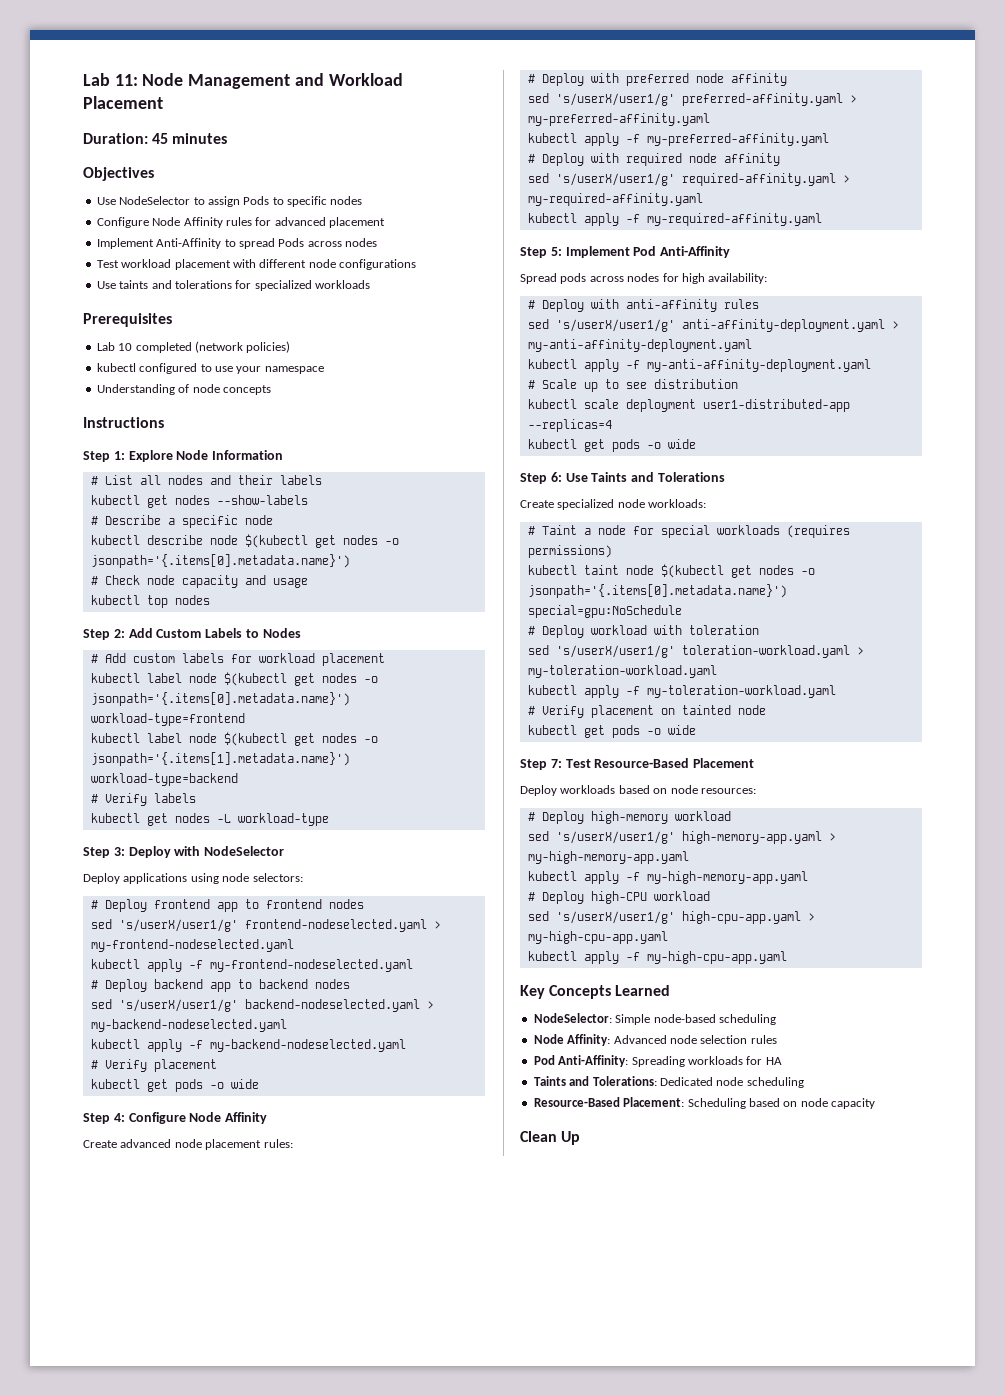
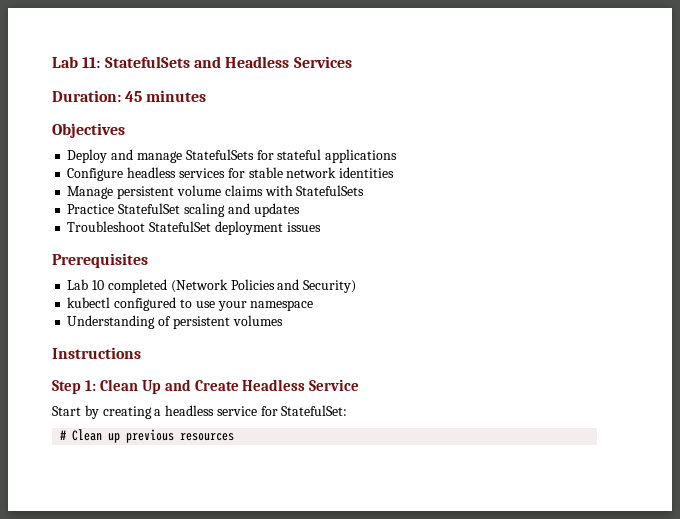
- Lab 11: Node Management and Workload Placement
+ Lab 11: StatefulSets and Headless Services
- Use NodeSelector to assign Pods to specific nodes
- Configure Node Affinity rules for advanced placement
- Implement Anti-Affinity to spread Pods across nodes
- Test workload placement with different node configurations
- Use taints and tolerations for specialized workloads
+ Deploy and manage StatefulSets for stateful applications
+ Configure headless services for stable network identities
+ Manage persistent volume claims with StatefulSets
+ Practice StatefulSet scaling and updates
+ Troubleshoot StatefulSet deployment issues
- Lab 10 completed (network policies)
+ Lab 10 completed (Network Policies and Security)
- Understanding of node concepts
+ Understanding of persistent volumes
- Step 1: Explore Node Information
- # List all nodes and their labels
- kubectl get nodes --show-labels
- # Describe a specific node
- kubectl describe node $(kubectl get nodes -o jsonpath='{.items[0].metadata.name}')
- # Check node capacity and usage
- kubectl top nodes
- Step 2: Add Custom Labels to Nodes
- # Add custom labels for workload placement
- kubectl label node $(kubectl get nodes -o jsonpath='{.items[0].metadata.name}') workload-type=frontend
- kubectl label node $(kubectl get nodes -o jsonpath='{.items[1].metadata.name}') workload-type=backend
- # Verify labels
- kubectl get nodes -L workload-type
- Step 3: Deploy with NodeSelector
- Deploy applications using node selectors:
- # Deploy frontend app to frontend nodes
- sed 's/userX/user1/g' frontend-nodeselected.yaml > my-frontend-nodeselected.yaml
- kubectl apply -f my-frontend-nodeselected.yaml
- # Deploy backend app to backend nodes
- sed 's/userX/user1/g' backend-nodeselected.yaml > my-backend-nodeselected.yaml
- kubectl apply -f my-backend-nodeselected.yaml
- # Verify placement
- kubectl get pods -o wide
- Step 4: Configure Node Affinity
- Create advanced node placement rules:
- # Deploy with preferred node affinity
- sed 's/userX/user1/g' preferred-affinity.yaml > my-preferred-affinity.yaml
- kubectl apply -f my-preferred-affinity.yaml
- # Deploy with required node affinity
- sed 's/userX/user1/g' required-affinity.yaml > my-required-affinity.yaml
- kubectl apply -f my-required-affinity.yaml
- Step 5: Implement Pod Anti-Affinity
- Spread pods across nodes for high availability:
- # Deploy with anti-affinity rules
- sed 's/userX/user1/g' anti-affinity-deployment.yaml > my-anti-affinity-deployment.yaml
- kubectl apply -f my-anti-affinity-deployment.yaml
- # Scale up to see distribution
- kubectl scale deployment user1-distributed-app --replicas=4
- kubectl get pods -o wide
- Step 6: Use Taints and Tolerations
- Create specialized node workloads:
- # Taint a node for special workloads (requires permissions)
- kubectl taint node $(kubectl get nodes -o jsonpath='{.items[0].metadata.name}') special=gpu:NoSchedule
- # Deploy workload with toleration
- sed 's/userX/user1/g' toleration-workload.yaml > my-toleration-workload.yaml
- kubectl apply -f my-toleration-workload.yaml
- # Verify placement on tainted node
- kubectl get pods -o wide
- Step 7: Test Resource-Based Placement
- Deploy workloads based on node resources:
- # Deploy high-memory workload
- sed 's/userX/user1/g' high-memory-app.yaml > my-high-memory-app.yaml
- kubectl apply -f my-high-memory-app.yaml
- # Deploy high-CPU workload
- sed 's/userX/user1/g' high-cpu-app.yaml > my-high-cpu-app.yaml
- kubectl apply -f my-high-cpu-app.yaml
- Key Concepts Learned
- NodeSelector: Simple node-based scheduling
- Node Affinity: Advanced node selection rules
- Pod Anti-Affinity: Spreading workloads for HA
- Taints and Tolerations: Dedicated node scheduling
- Resource-Based Placement: Scheduling based on node capacity
- Clean Up
+ Step 1: Clean Up and Create Headless Service
+ Start by creating a headless service for StatefulSet:
+ # Clean up previous resources

